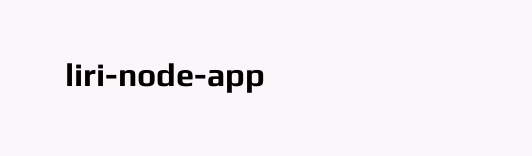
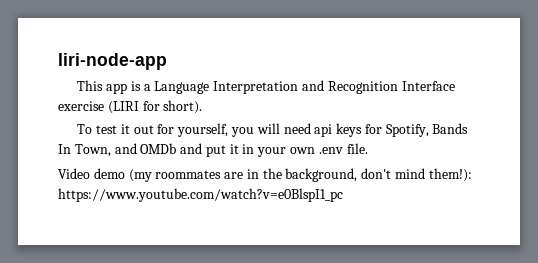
+ This app is a Language Interpretation and Recognition Interface exercise (LIRI for short).
+ To test it out for yourself, you will need api keys for Spotify, Bands In Town, and OMDb and put it in your own .env file.
+ Video demo (my roommates are in the background, don't mind them!): https://www.youtube.com/watch?v=e0BlspI1_pc

